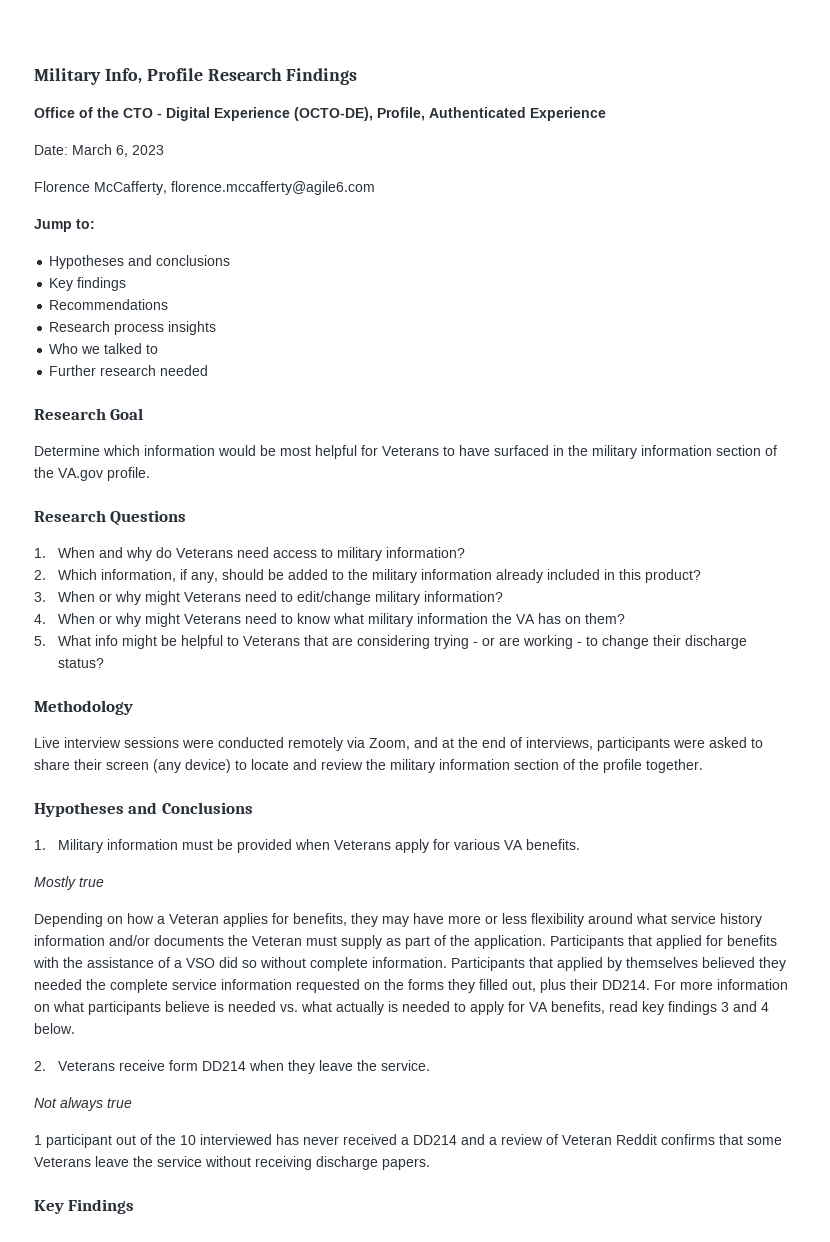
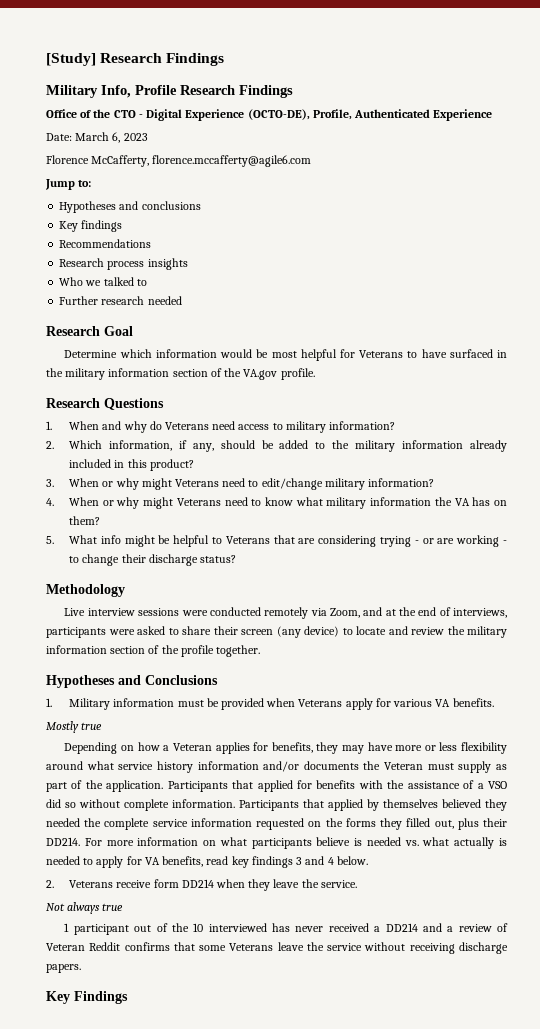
+ [Study] Research Findings

